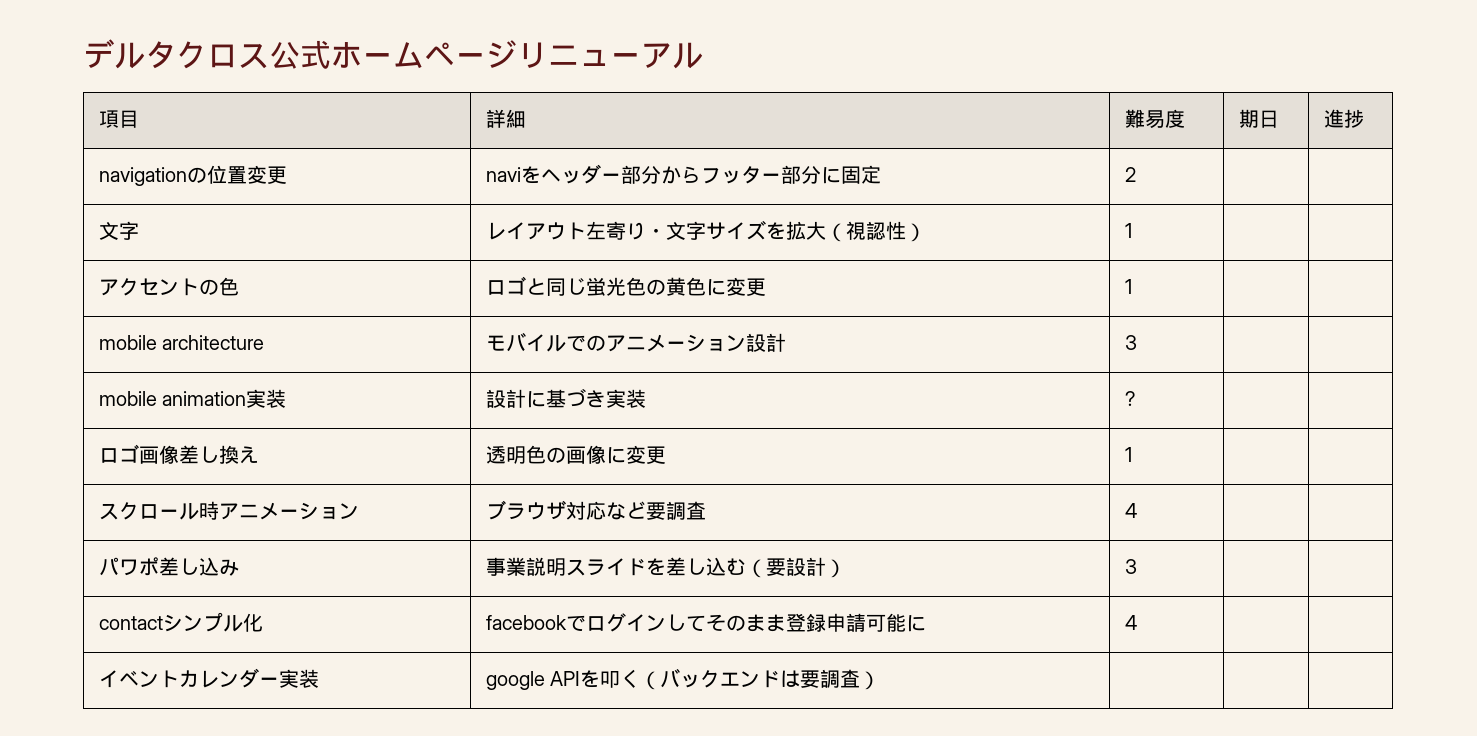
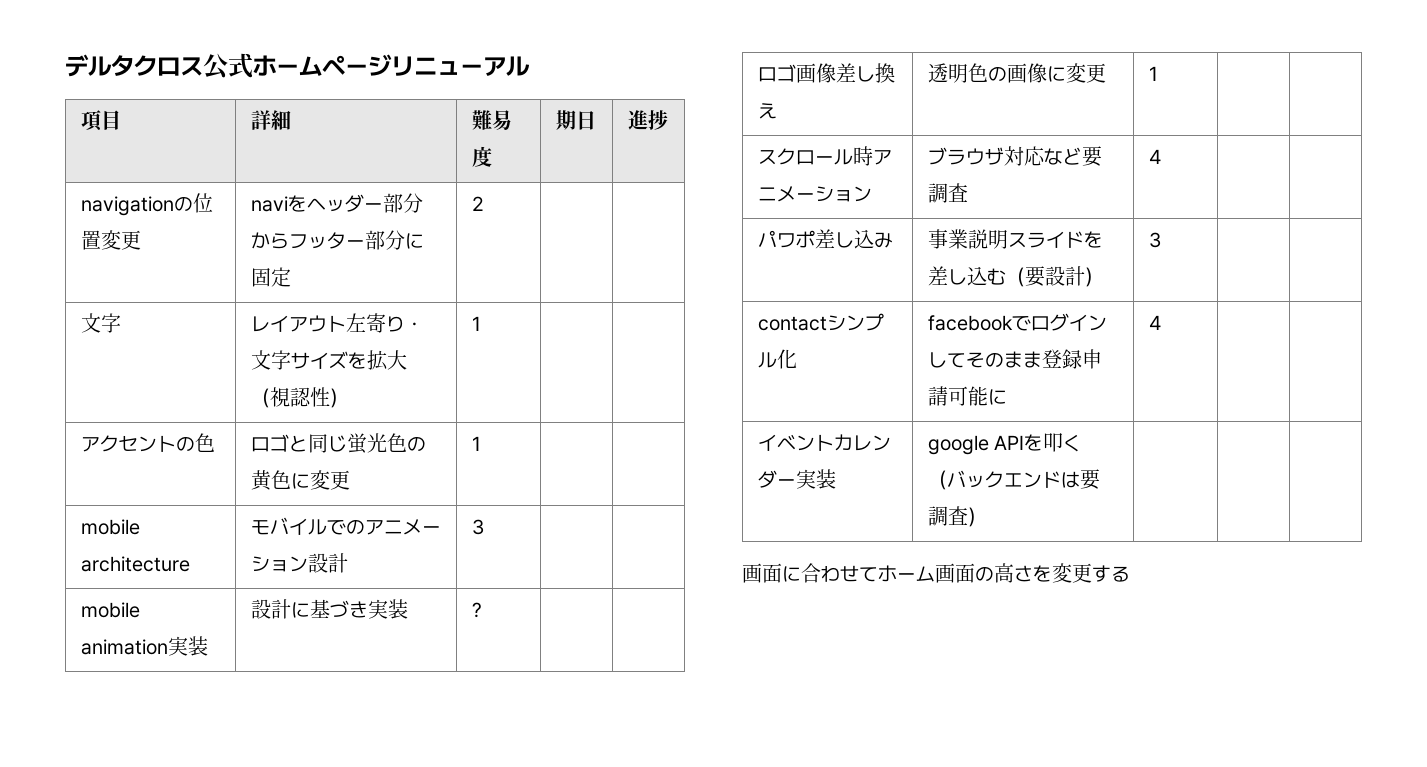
+ 画面に合わせてホーム画面の高さを変更する

